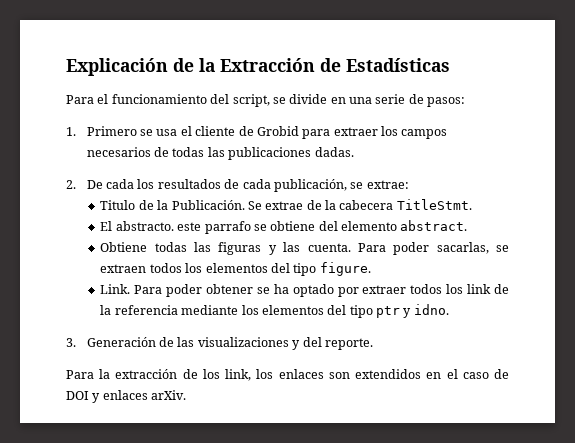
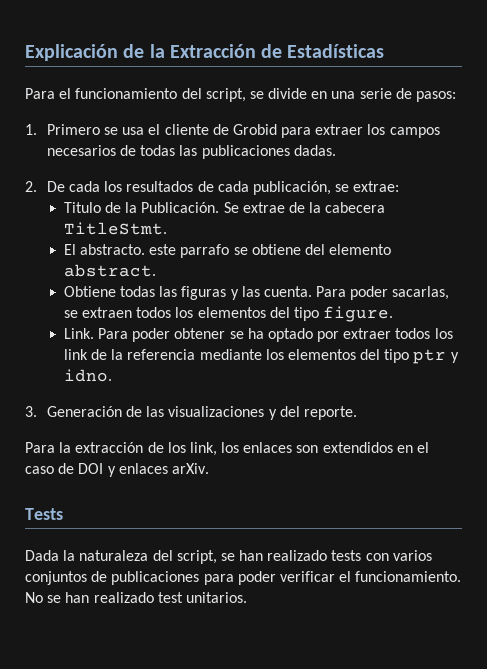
+ Tests
+ Dada la naturaleza del script, se han realizado tests con varios conjuntos de publicaciones para poder verificar el funcionamiento. No se han realizado test unitarios.

